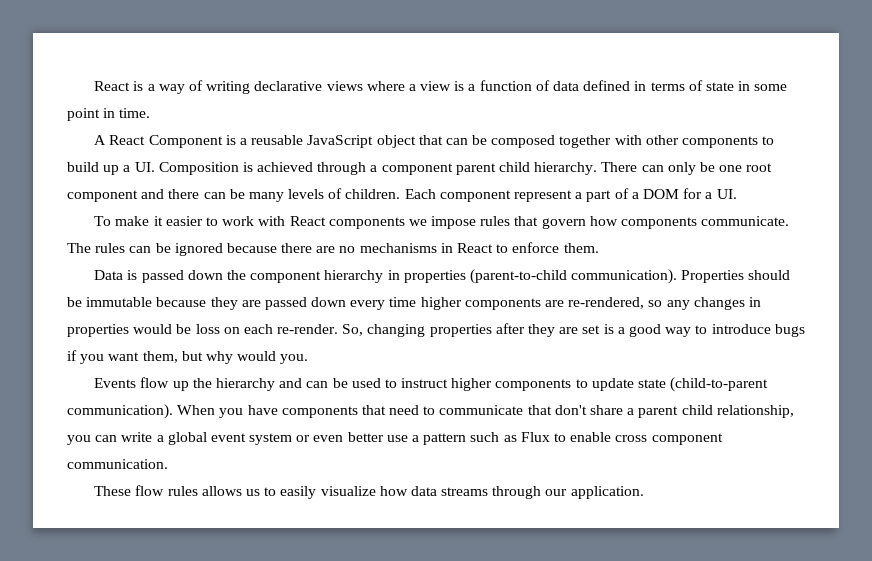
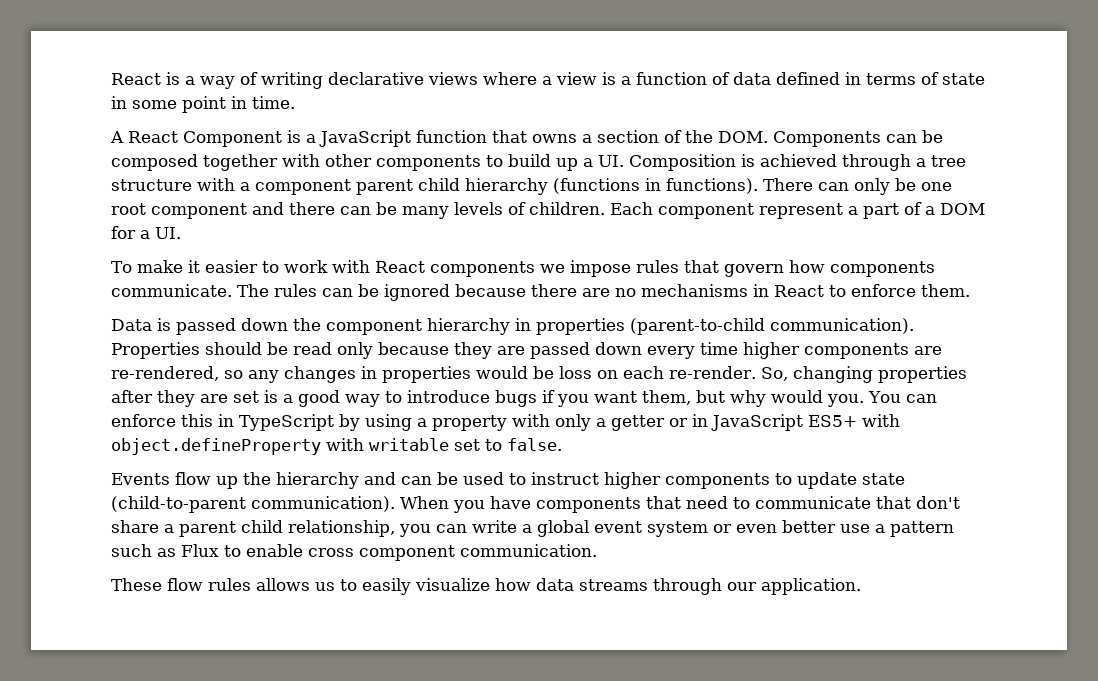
- A React Component is a reusable JavaScript object that can be composed together with other components to build up a UI. Composition is achieved through a component parent child hierarchy.
+ A React Component is a JavaScript function that owns a section of the DOM. Components can be composed together with other components to build up a UI. Composition is achieved through a tree structure with a component parent child hierarchy (functions in functions).
- Properties should be immutable because they are passed down every time higher components are re-rendered, so any changes in properties would be loss on each re-render.
+ Properties should be read only because they are passed down every time higher components are re-rendered, so any changes in properties would be loss on each re-render.
+ You can enforce this in TypeScript by using a property with only a getter or in JavaScript ES5+ with object.defineProperty with writable set to false.

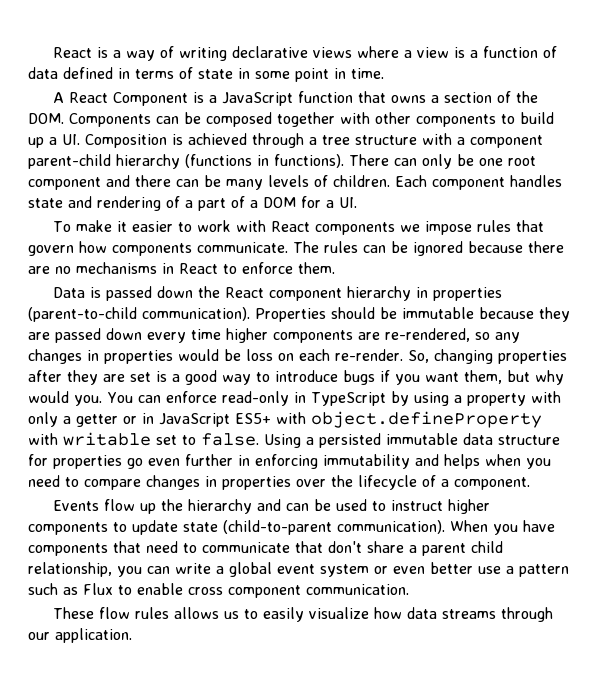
- A React Component is a JavaScript function that owns a section of the DOM. Components can be composed together with other components to build up a UI. Composition is achieved through a tree structure with a component parent child hierarchy (functions in functions).
+ A React Component is a JavaScript function that owns a section of the DOM. Components can be composed together with other components to build up a UI. Composition is achieved through a tree structure with a component parent-child hierarchy (functions in functions).
- Each component represent a part of a DOM for a UI.
+ Each component handles state and rendering of a part of a DOM for a UI.
- Data is passed down the component hierarchy in properties (parent-to-child communication).
+ Data is passed down the React component hierarchy in properties (parent-to-child communication).
- Properties should be read only because they are passed down every time higher components are re-rendered, so any changes in properties would be loss on each re-render.
+ Properties should be immutable because they are passed down every time higher components are re-rendered, so any changes in properties would be loss on each re-render.
- You can enforce this in TypeScript by using a property with only a getter or in JavaScript ES5+ with object.defineProperty with writable set to false.
+ You can enforce read-only in TypeScript by using a property with only a getter or in JavaScript ES5+ with object.defineProperty with writable set to false. Using a persisted immutable data structure for properties go even further in enforcing immutability and helps when you need to compare changes in properties over the lifecycle of a component.

